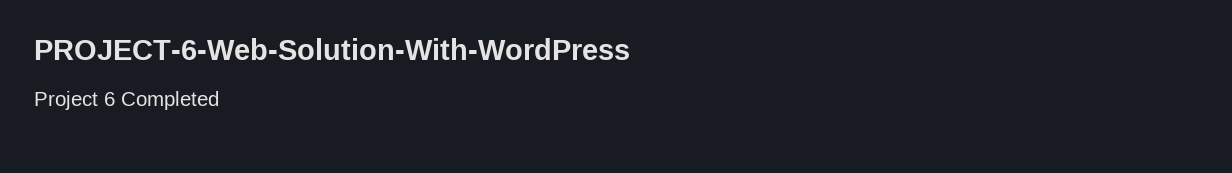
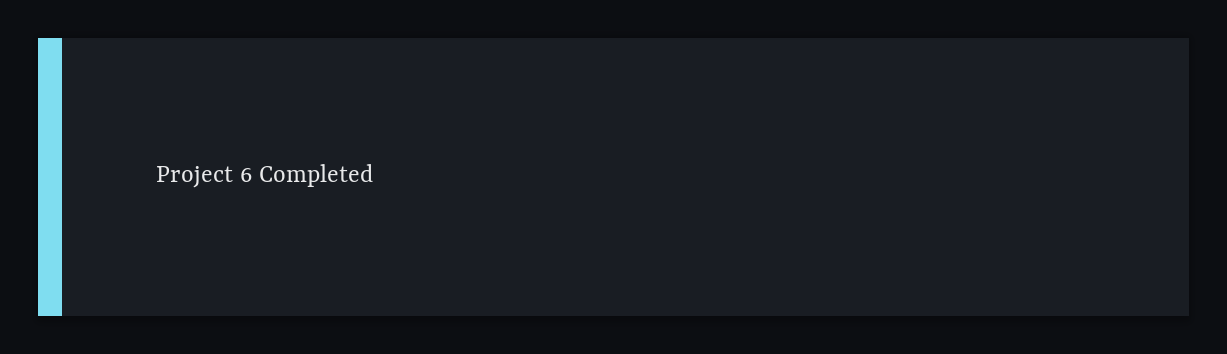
- PROJECT-6-Web-Solution-With-WordPress

